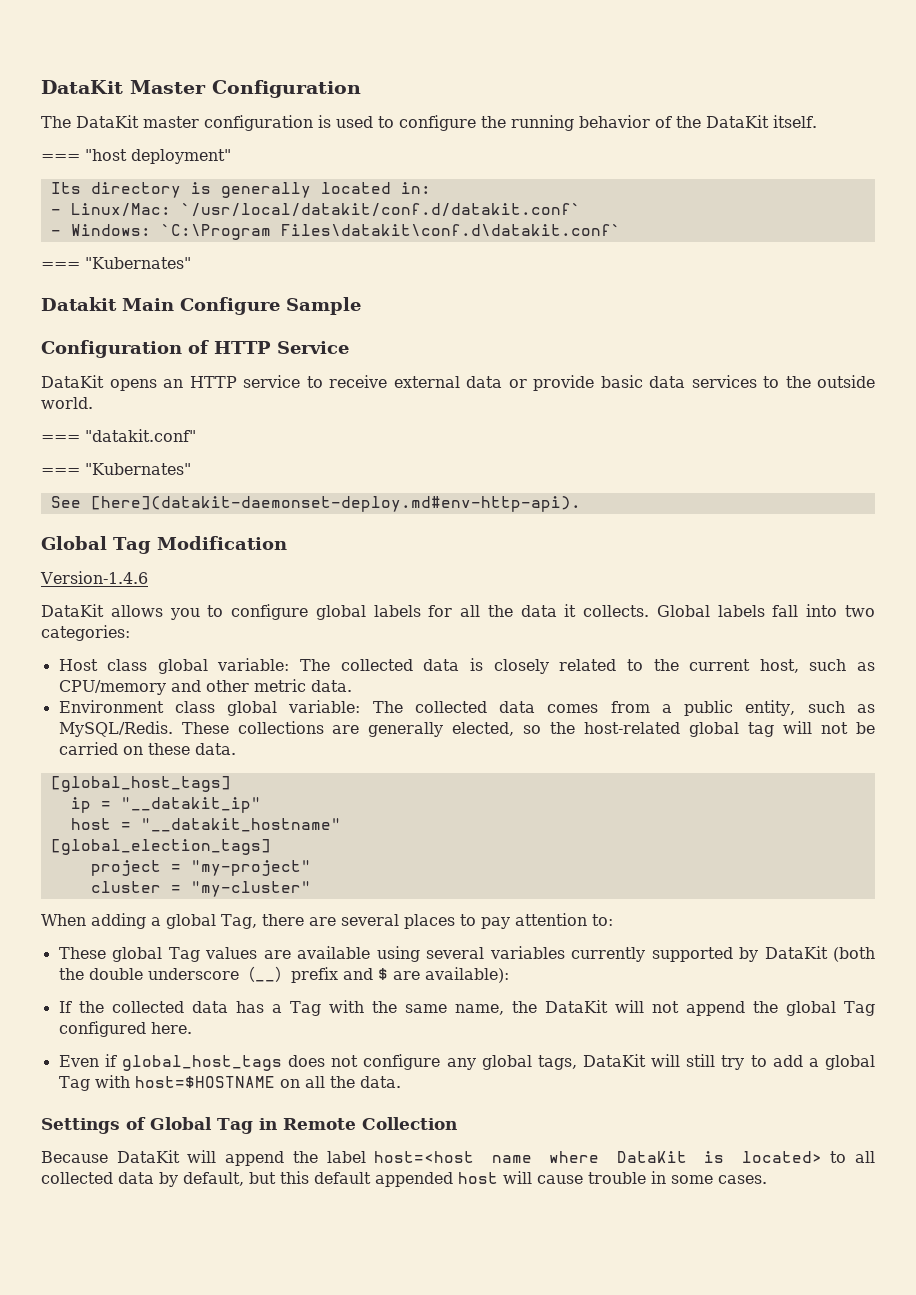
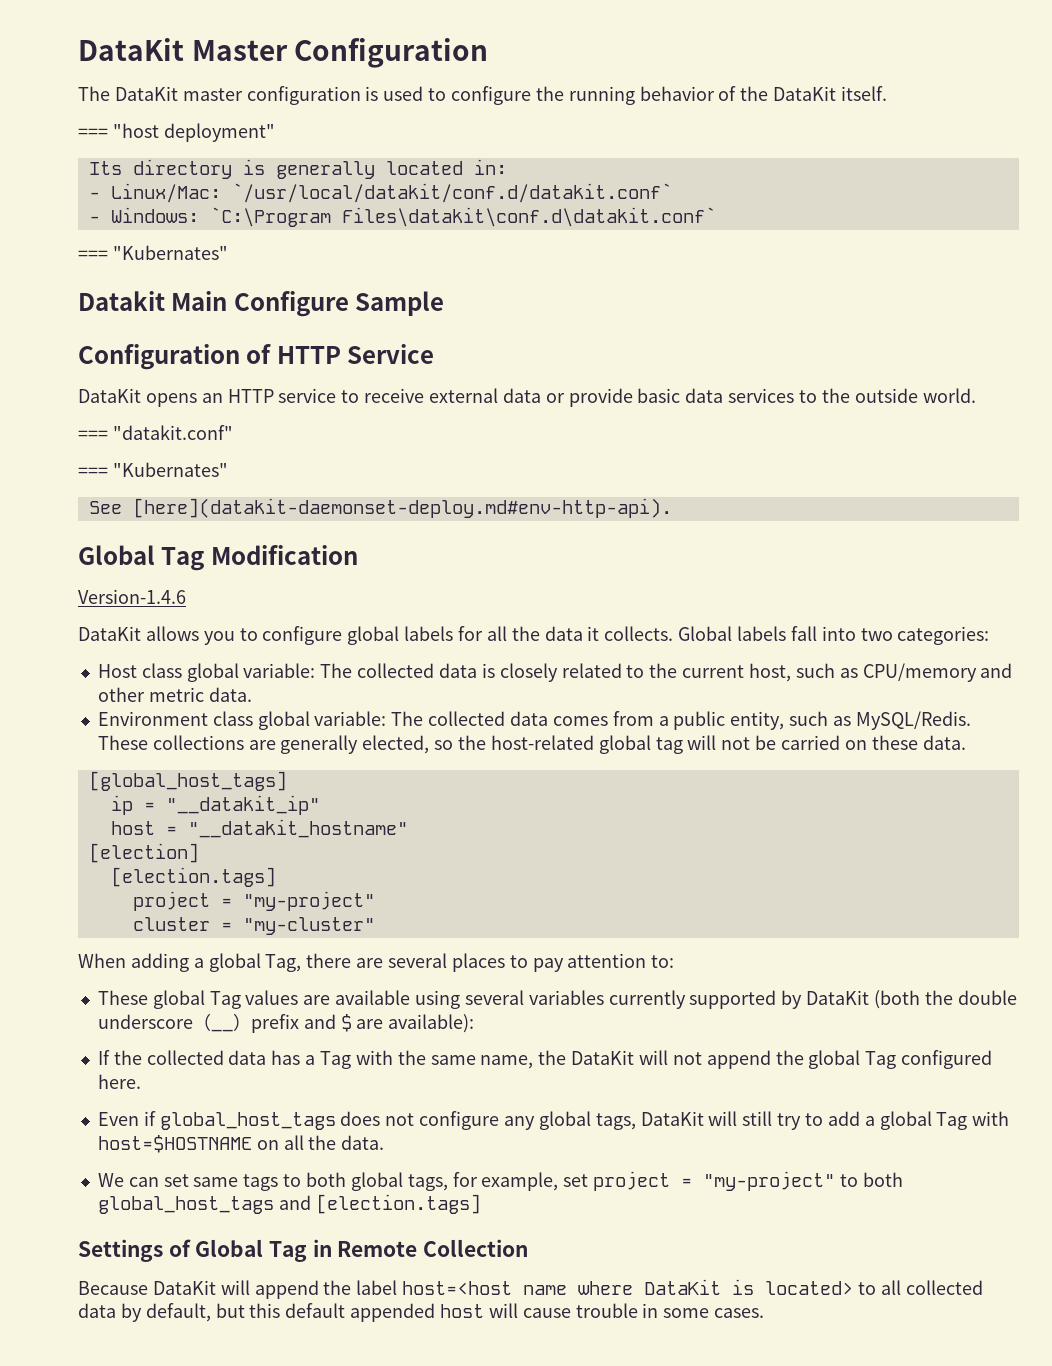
- [global_election_tags]
+ [election]
+ [election.tags]
+ We can set same tags to both global tags, for example, set project = "my-project" to both global_host_tags and [election.tags]

